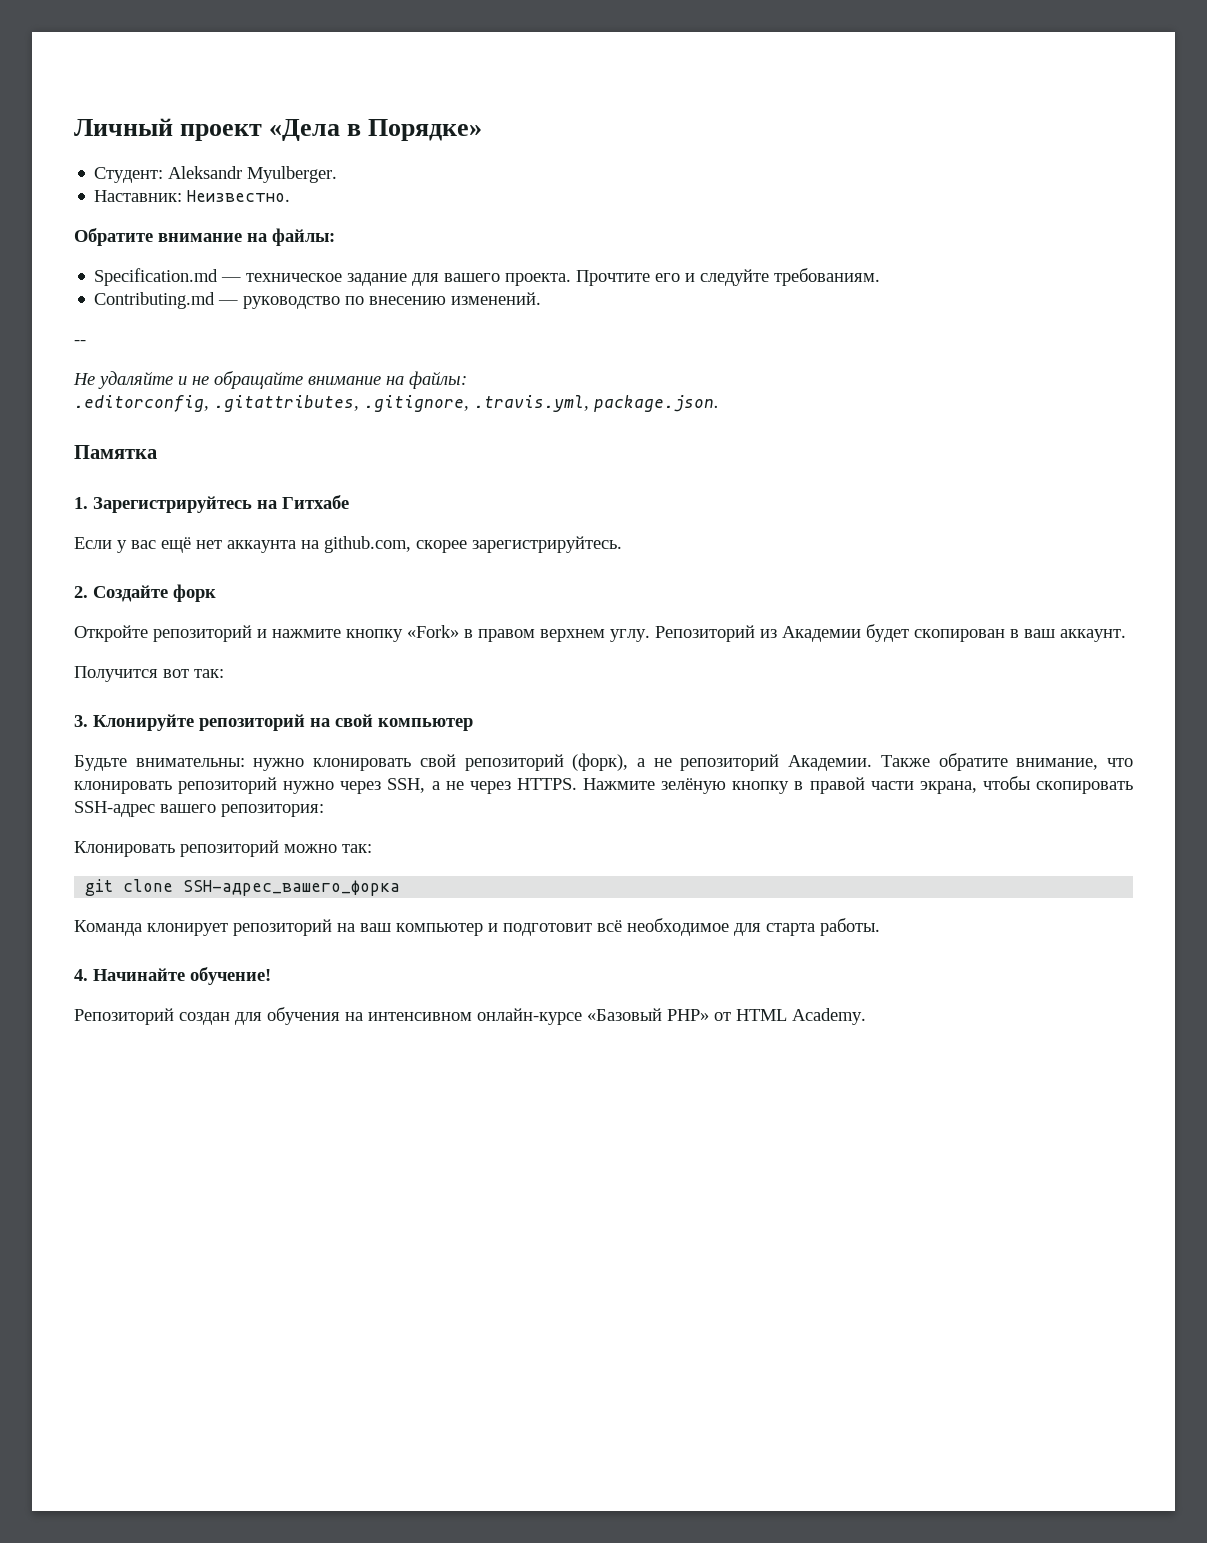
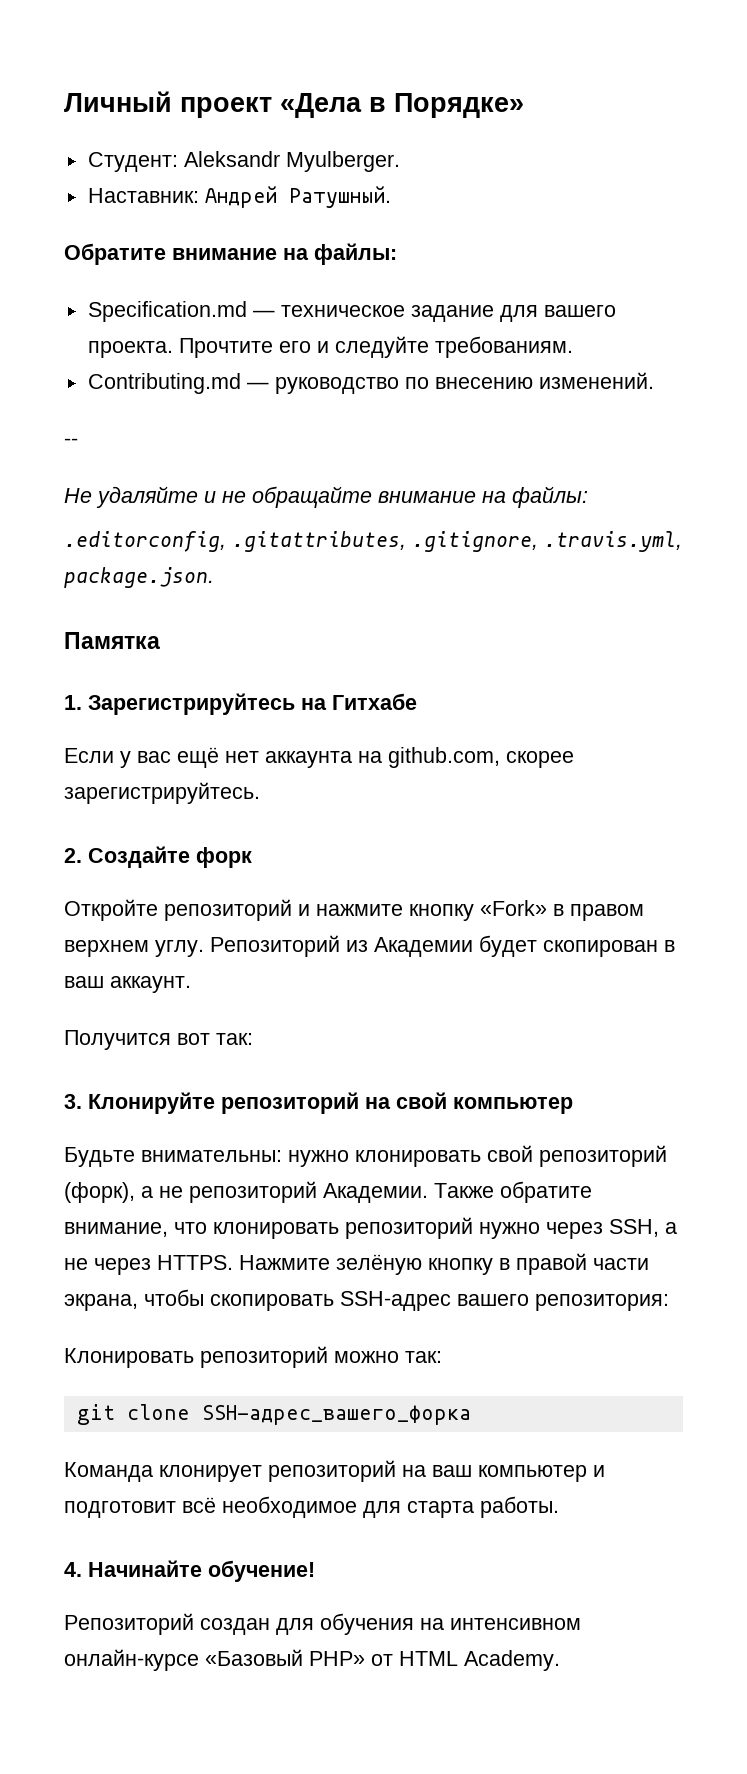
- Наставник: Неизвестно.
+ Наставник: Андрей Ратушный.

